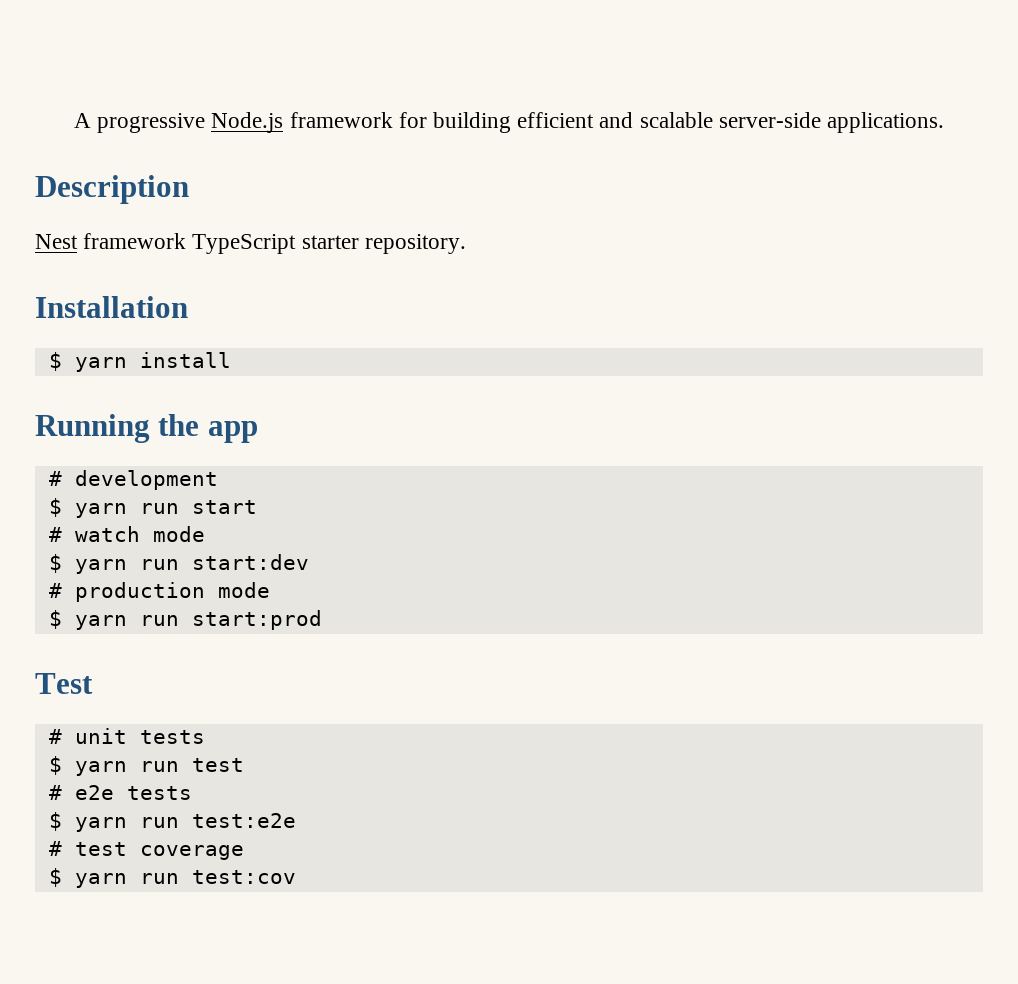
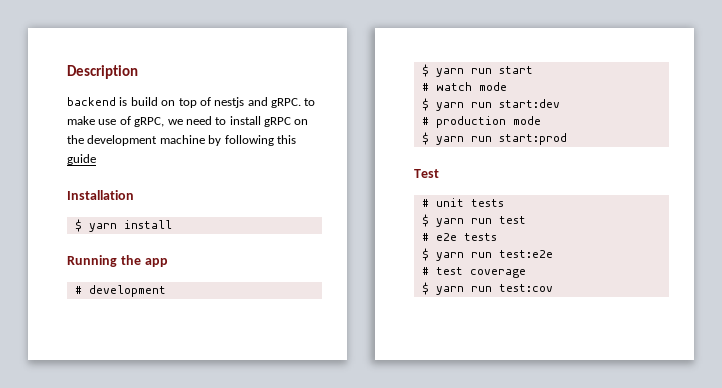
- A progressive Node.js framework for building efficient and scalable server-side applications.
  Description
- Nest framework TypeScript starter repository.
+ backend is build on top of nestjs and gRPC. to make use of gRPC, we need to install gRPC on the development machine by following this guide

